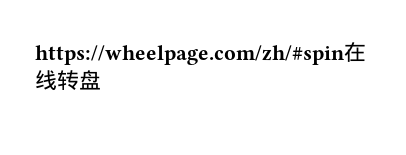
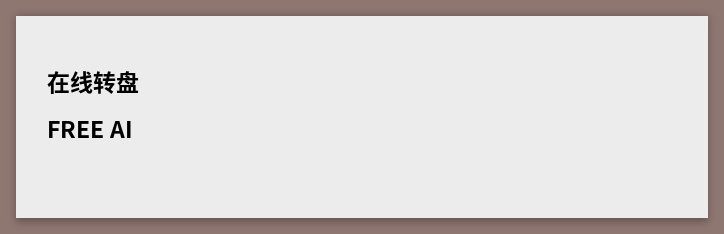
- https://wheelpage.com/zh/#spin在线转盘
+ 在线转盘
+ FREE AI

